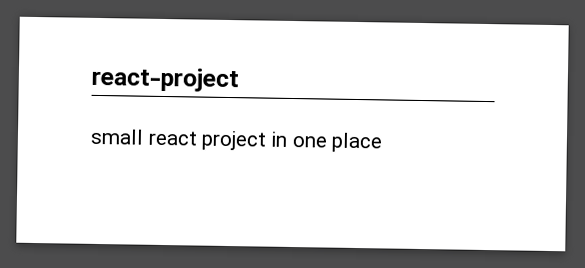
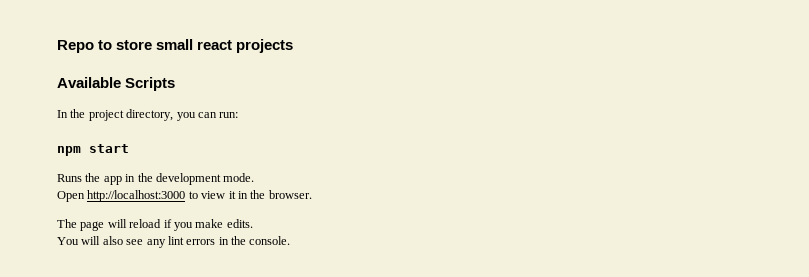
- react-project
- small react project in one place
+ Repo to store small react projects
+ Available Scripts
+ In the project directory, you can run:
+ npm start
+ Runs the app in the development mode.
+ Open http://localhost:3000 to view it in the browser.
+ The page will reload if you make edits.
+ You will also see any lint errors in the console.

